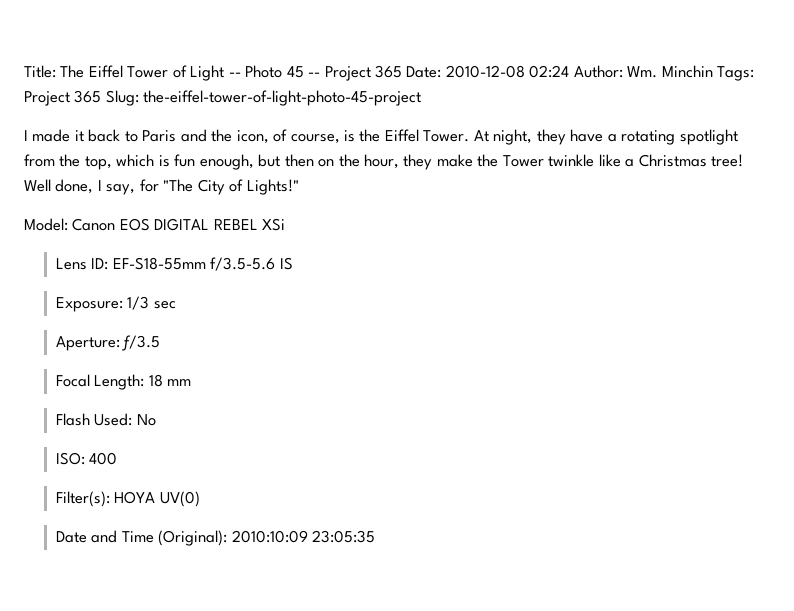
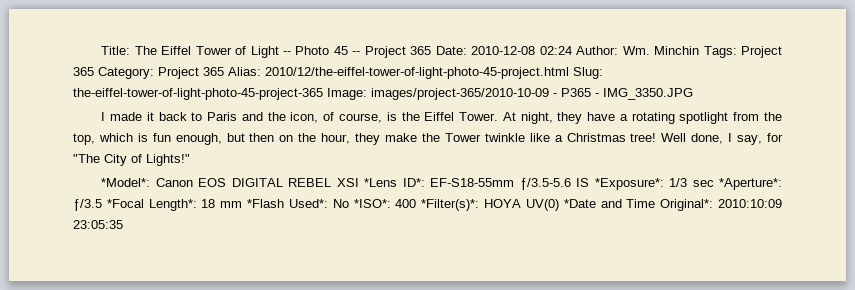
- Title: The Eiffel Tower of Light -- Photo 45 -- Project 365 Date: 2010-12-08 02:24 Author: Wm. Minchin Tags: Project 365 Slug: the-eiffel-tower-of-light-photo-45-project
+ Title: The Eiffel Tower of Light -- Photo 45 -- Project 365 Date: 2010-12-08 02:24 Author: Wm. Minchin Tags: Project 365 Category: Project 365 Alias: 2010/12/the-eiffel-tower-of-light-photo-45-project.html Slug: the-eiffel-tower-of-light-photo-45-project-365 Image: images/project-365/2010-10-09 - P365 - IMG_3350.JPG
- Model: Canon EOS DIGITAL REBEL XSi
- Lens ID: EF-S18-55mm f/3.5-5.6 IS
- Exposure: 1/3 sec
- Aperture: ƒ/3.5
- Focal Length: 18 mm
- Flash Used: No
- ISO: 400
- Filter(s): HOYA UV(0)
- Date and Time (Original): 2010:10:09 23:05:35
+ *Model*: Canon EOS DIGITAL REBEL XSI *Lens ID*: EF-S18-55mm ƒ/3.5-5.6 IS *Exposure*: 1/3 sec *Aperture*: ƒ/3.5 *Focal Length*: 18 mm *Flash Used*: No *ISO*: 400 *Filter(s)*: HOYA UV(0) *Date and Time Original*: 2010:10:09 23:05:35

